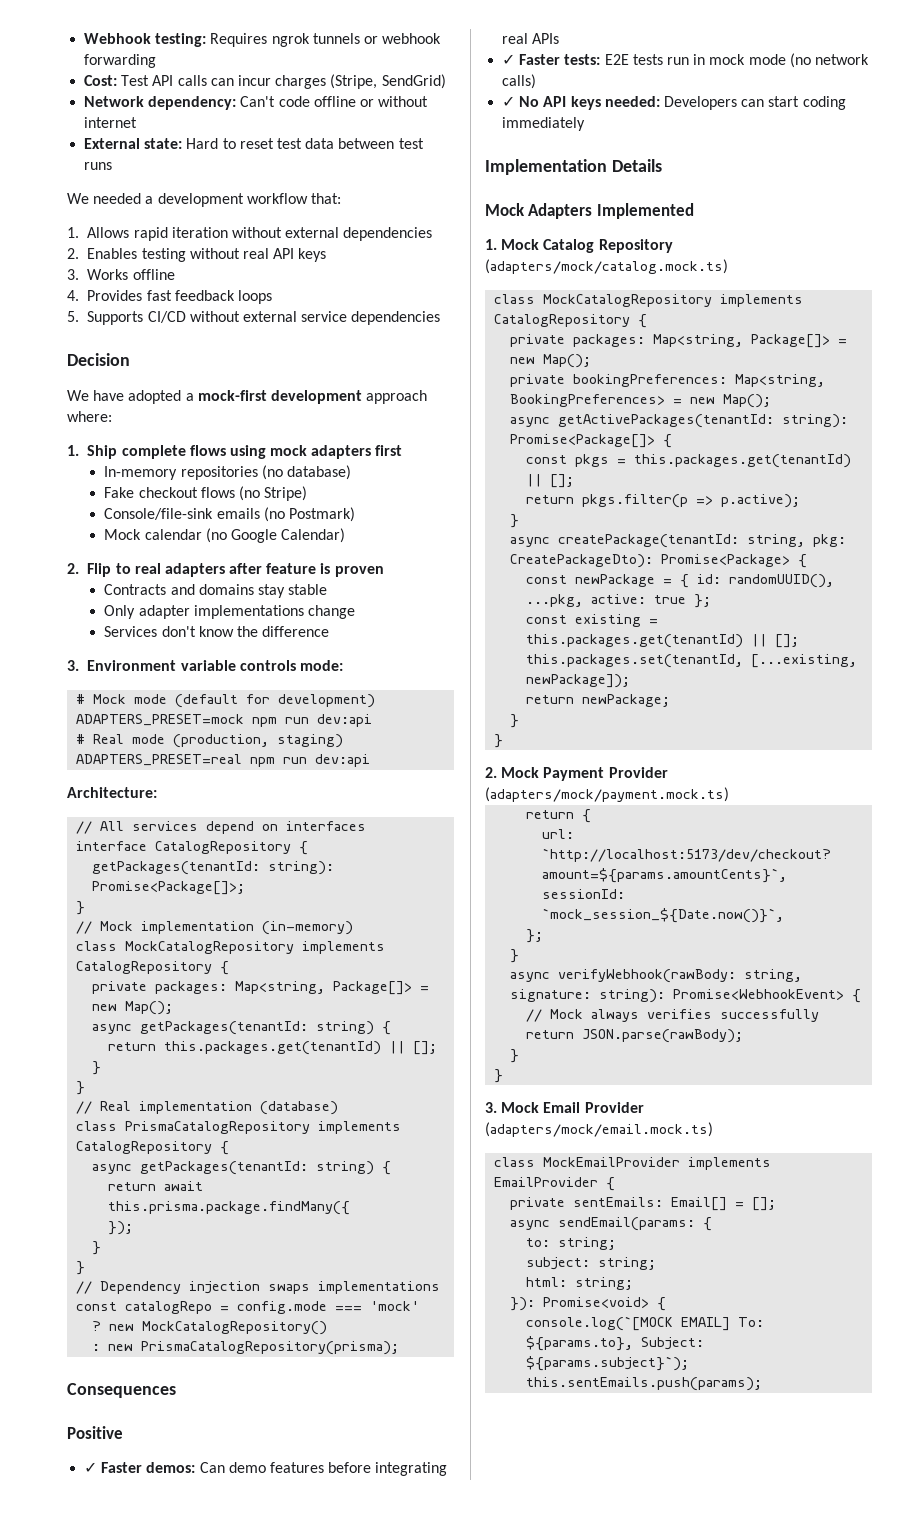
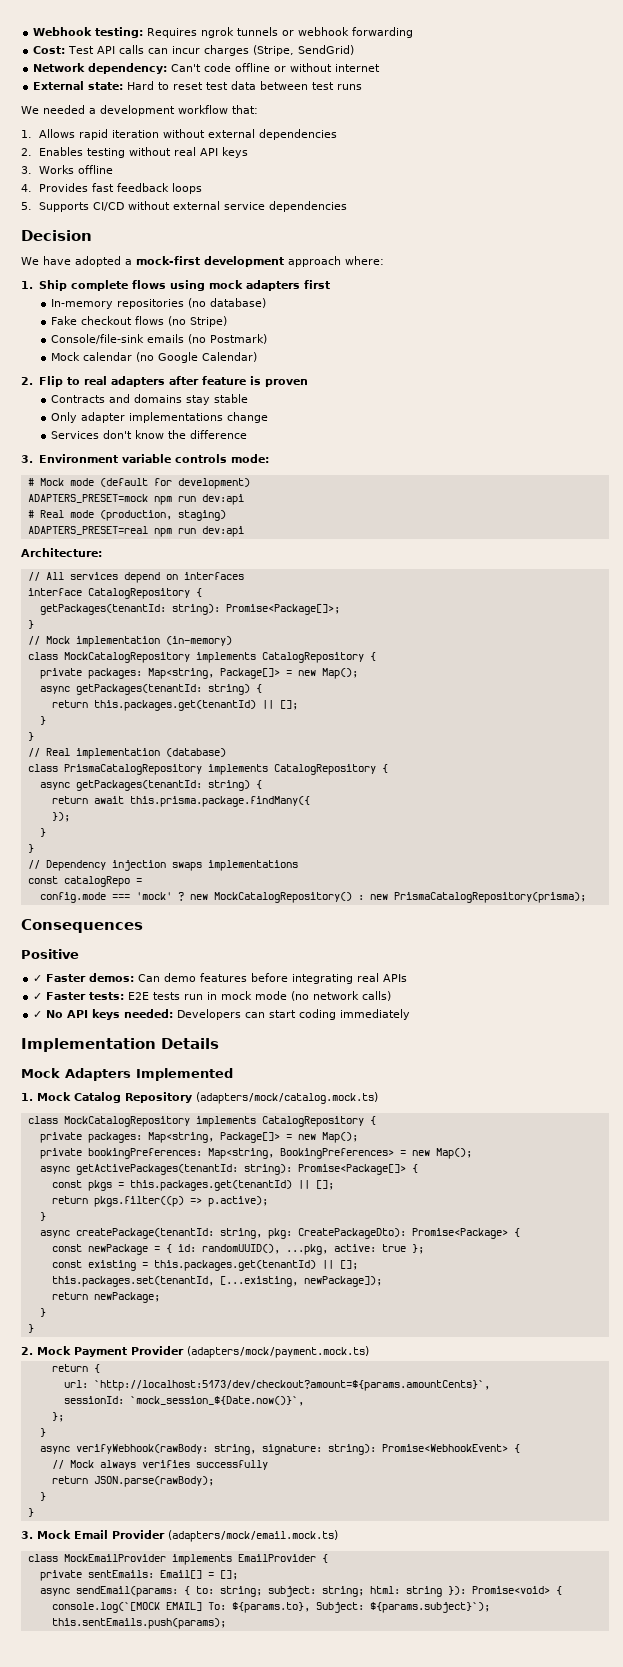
- const catalogRepo = config.mode === 'mock'
- ? new MockCatalogRepository()
- : new PrismaCatalogRepository(prisma);
+ const catalogRepo =
+ config.mode === 'mock' ? new MockCatalogRepository() : new PrismaCatalogRepository(prisma);
- return pkgs.filter(p => p.active);
+ return pkgs.filter((p) => p.active);
- async sendEmail(params: {
- to: string;
- subject: string;
- html: string;
- }): Promise<void> {
+ async sendEmail(params: { to: string; subject: string; html: string }): Promise<void> {

